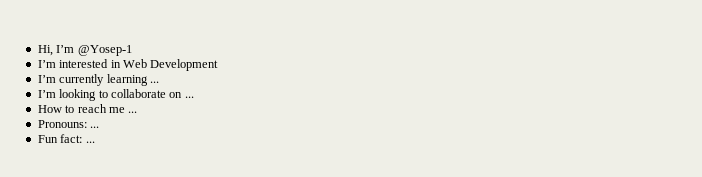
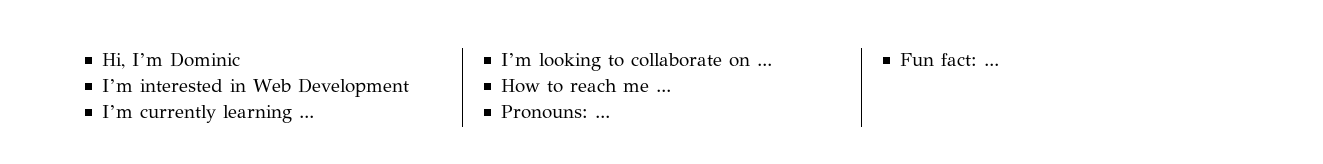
- Hi, I’m @Yosep-1
+ Hi, I’m Dominic

